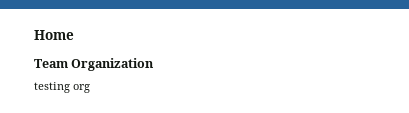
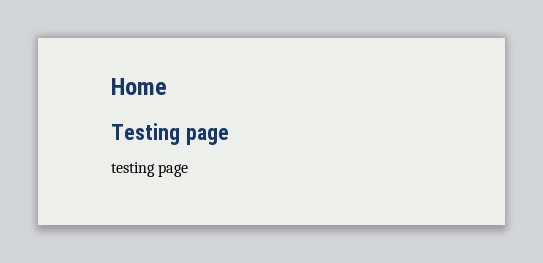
- Team Organization
+ Testing page
- testing org
+ testing page

